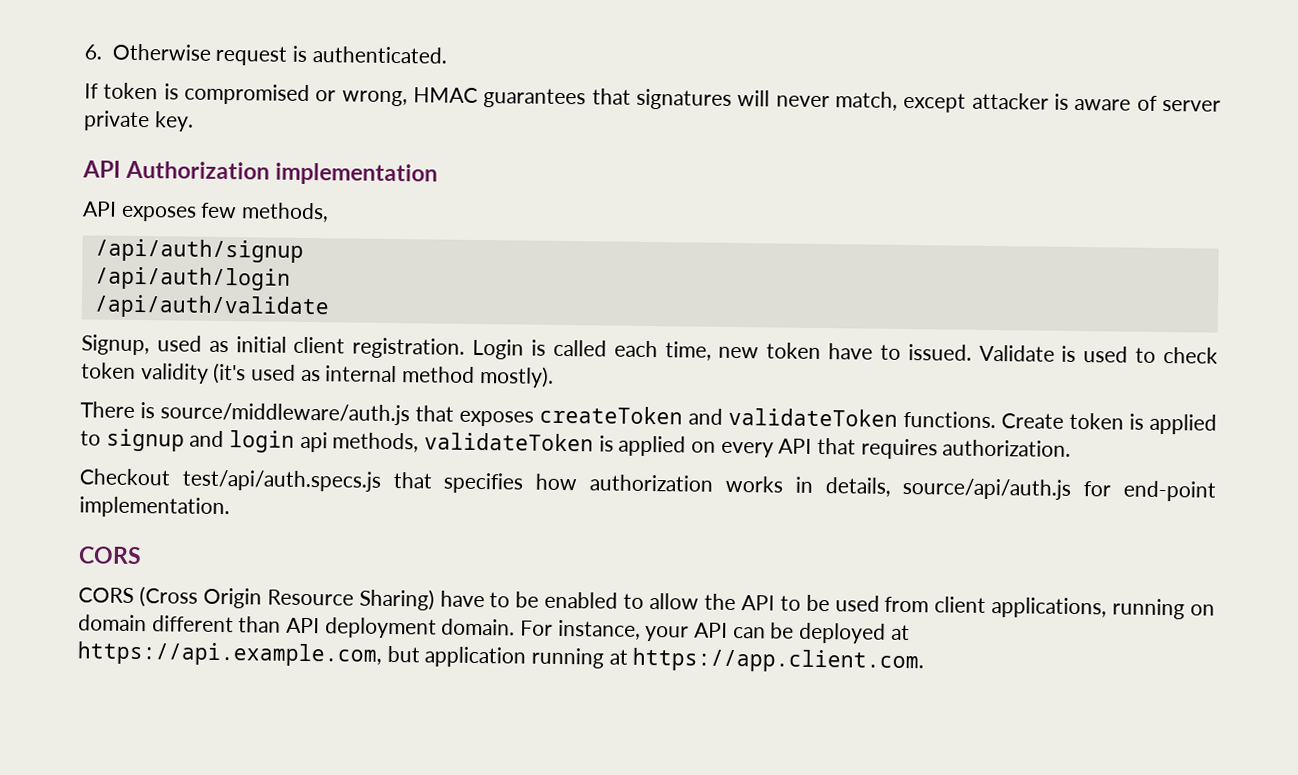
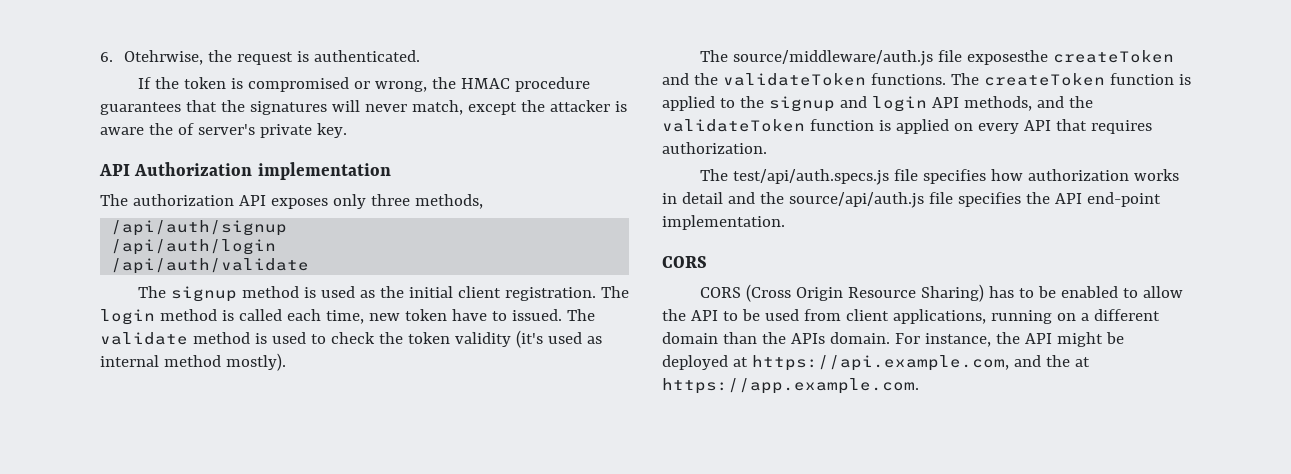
- 6. Otherwise request is authenticated.
+ 6. Otehrwise, the request is authenticated.
- If token is compromised or wrong, HMAC guarantees that signatures will never match, except attacker is aware of server private key.
+ If the token is compromised or wrong, the HMAC procedure guarantees that the signatures will never match, except the attacker is aware the of server's private key.
- API exposes few methods,
+ The authorization API exposes only three methods,
- Signup, used as initial client registration.
+ The signup method is used as the initial client registration.
- Login is called each time, new token have to issued.
+ The login method is called each time, new token have to issued.
- Validate is used to check token validity (it's used as internal method mostly).
+ The validate method is used to check the token validity (it's used as internal method mostly).
- There is source/middleware/auth.js that exposes createToken and validateToken functions.
+ The source/middleware/auth.js file exposesthe createToken and the validateToken functions.
- Create token is applied to signup and login api methods, validateToken is applied on every API that requires authorization.
+ The createToken function is applied to the signup and login API methods, and the validateToken function is applied on every API that requires authorization.
- Checkout test/api/auth.specs.js that specifies how authorization works in details, source/api/auth.js for end-point implementation.
+ The test/api/auth.specs.js file specifies how authorization works in detail and the source/api/auth.js file specifies the API end-point implementation.
- CORS (Cross Origin Resource Sharing) have to be enabled to allow the API to be used from client applications, running on domain different than API deployment domain. For instance, your API can be deployed at https://api.example.com, but application running at https://app.client.com.
+ CORS (Cross Origin Resource Sharing) has to be enabled to allow the API to be used from client applications, running on a different domain than the APIs domain. For instance, the API might be deployed at https://api.example.com, and the at https://app.example.com.

